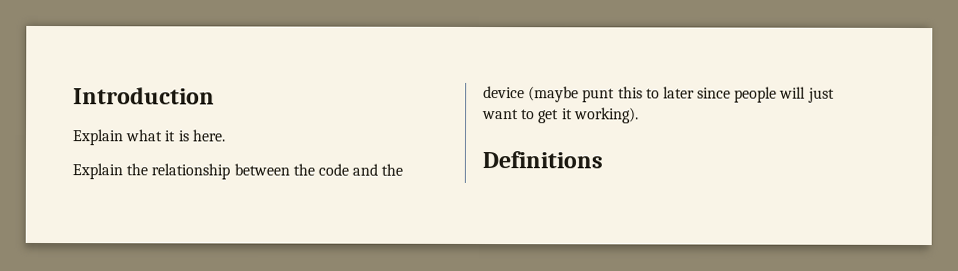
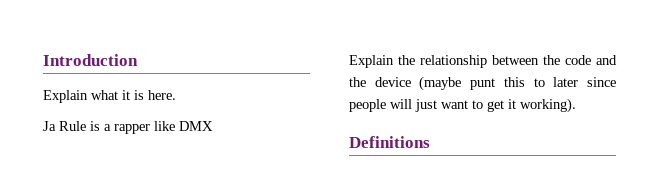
+ Ja Rule is a rapper like DMX

